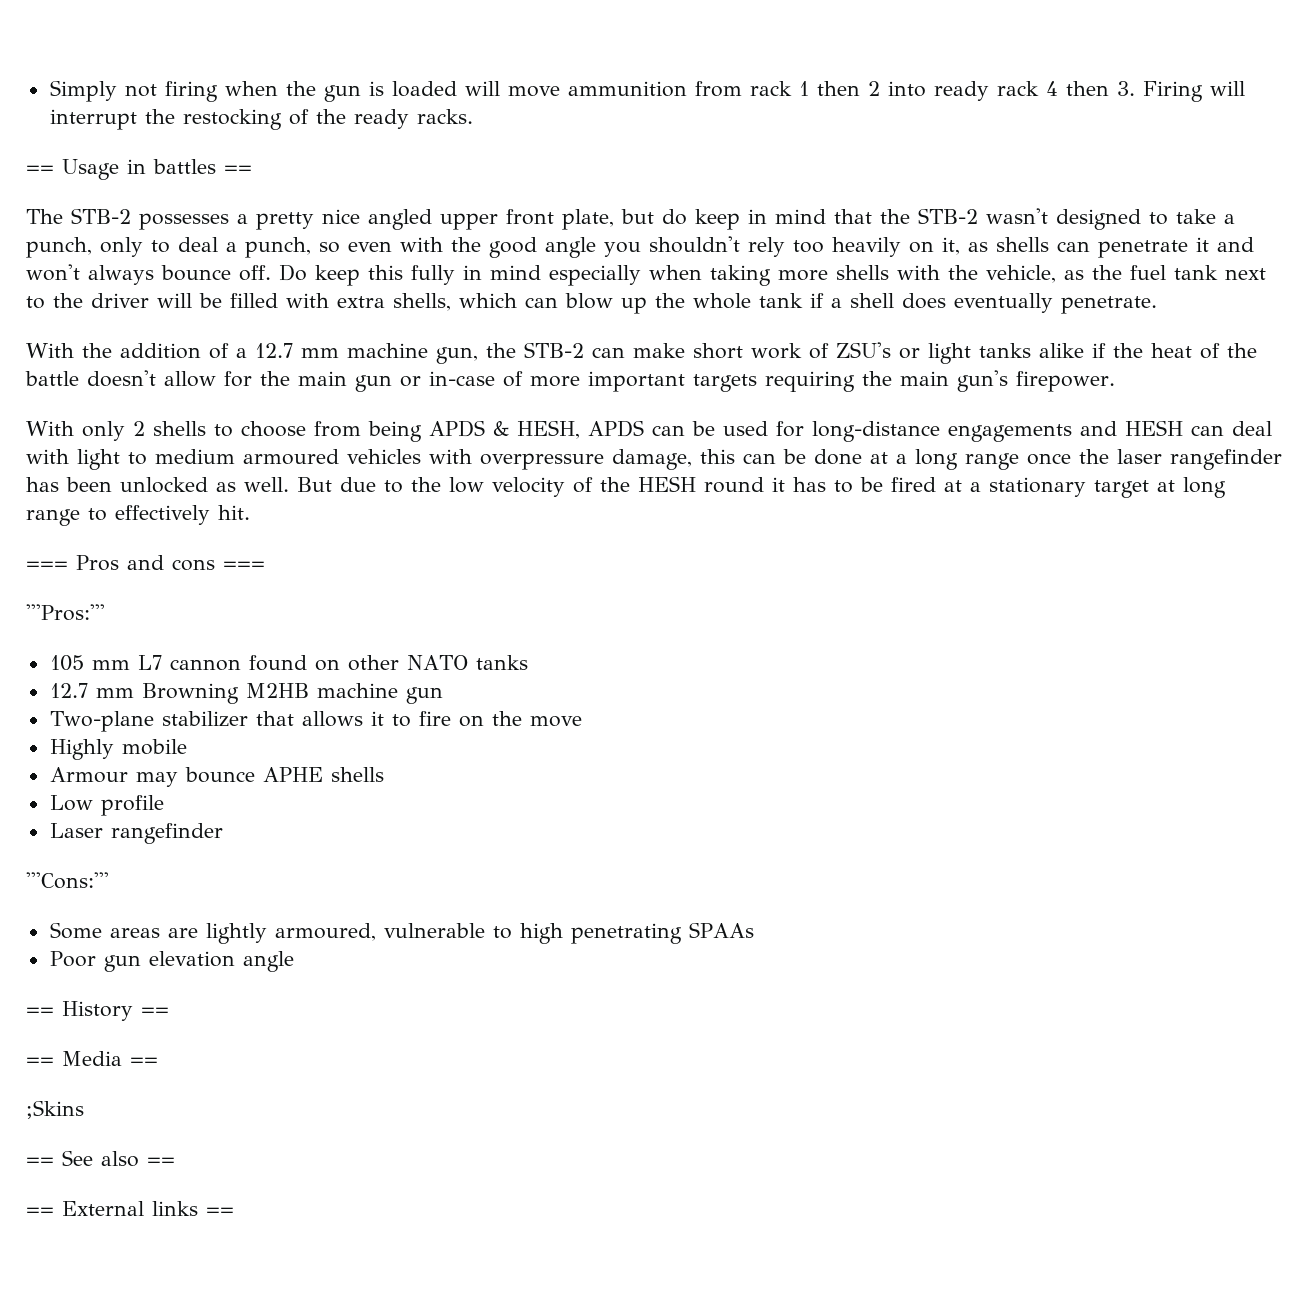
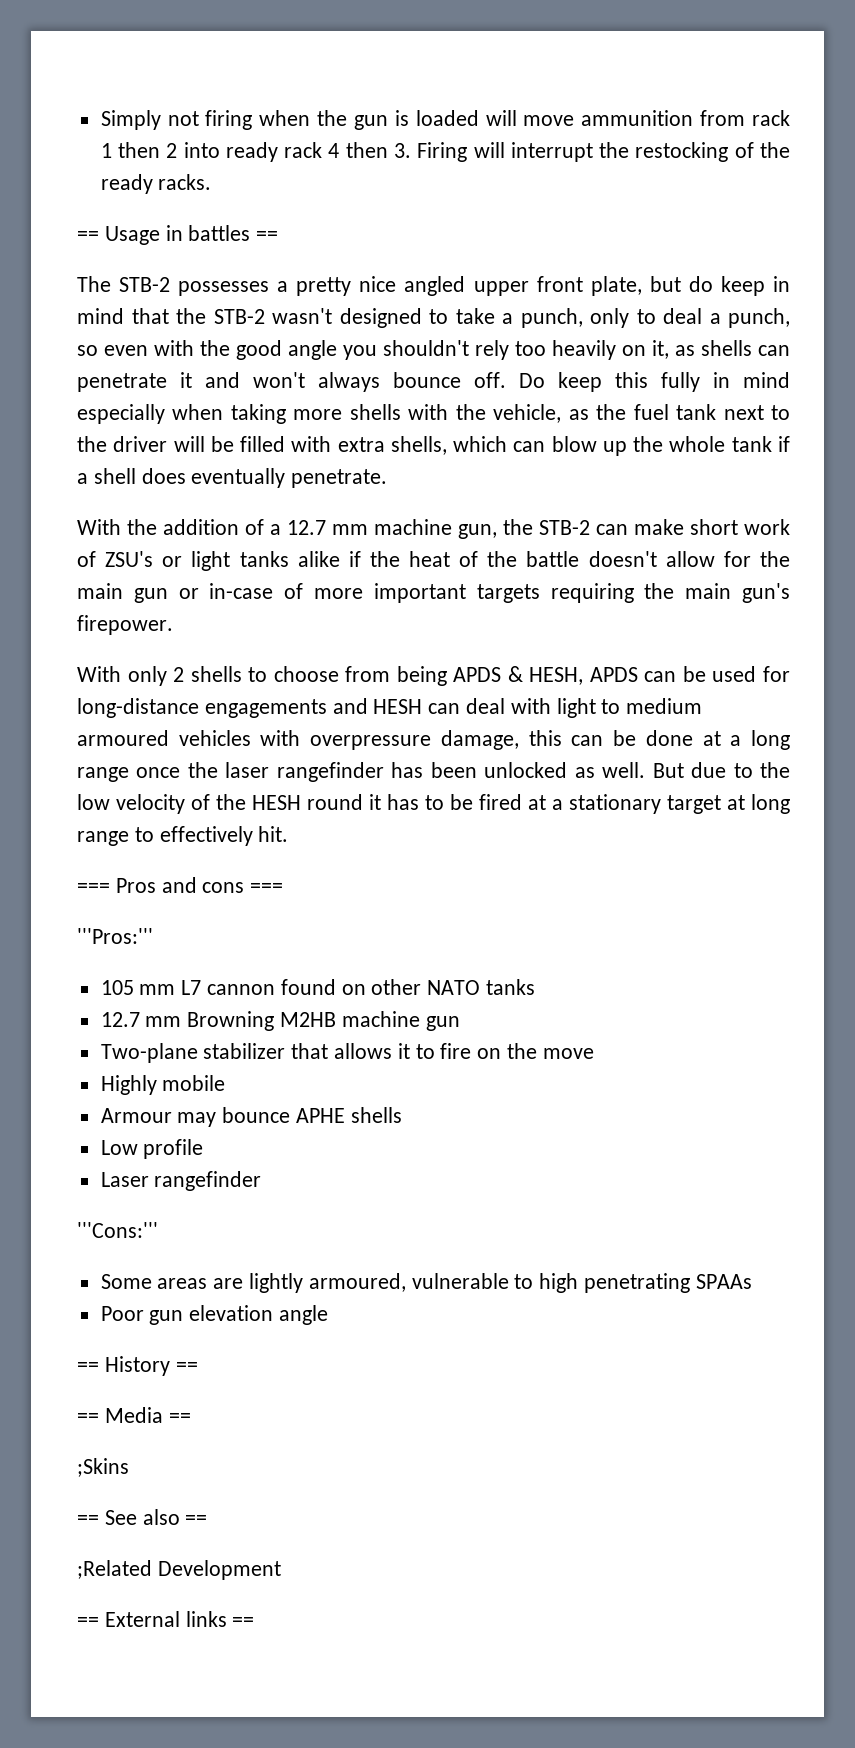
+ ;Related Development

